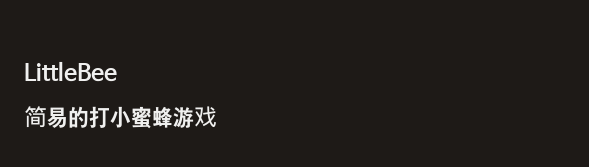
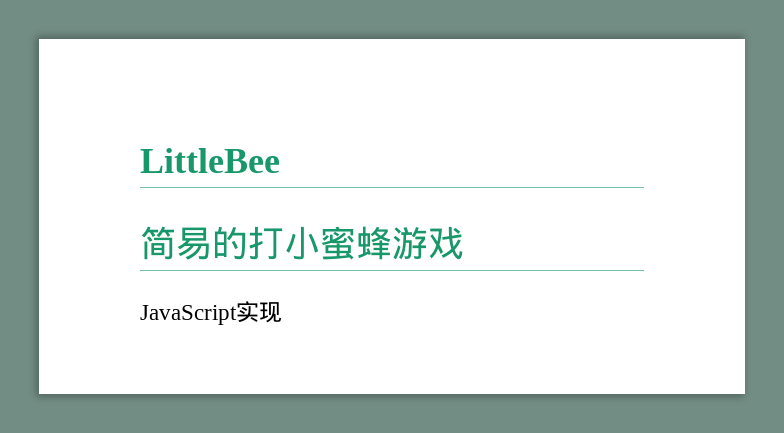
+ JavaScript实现

